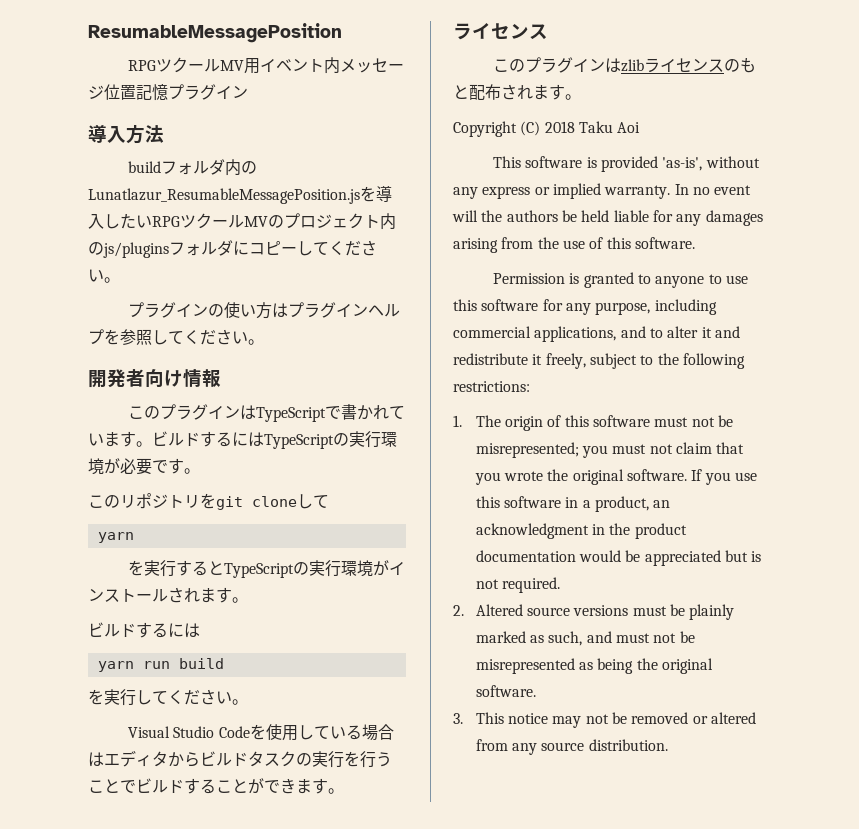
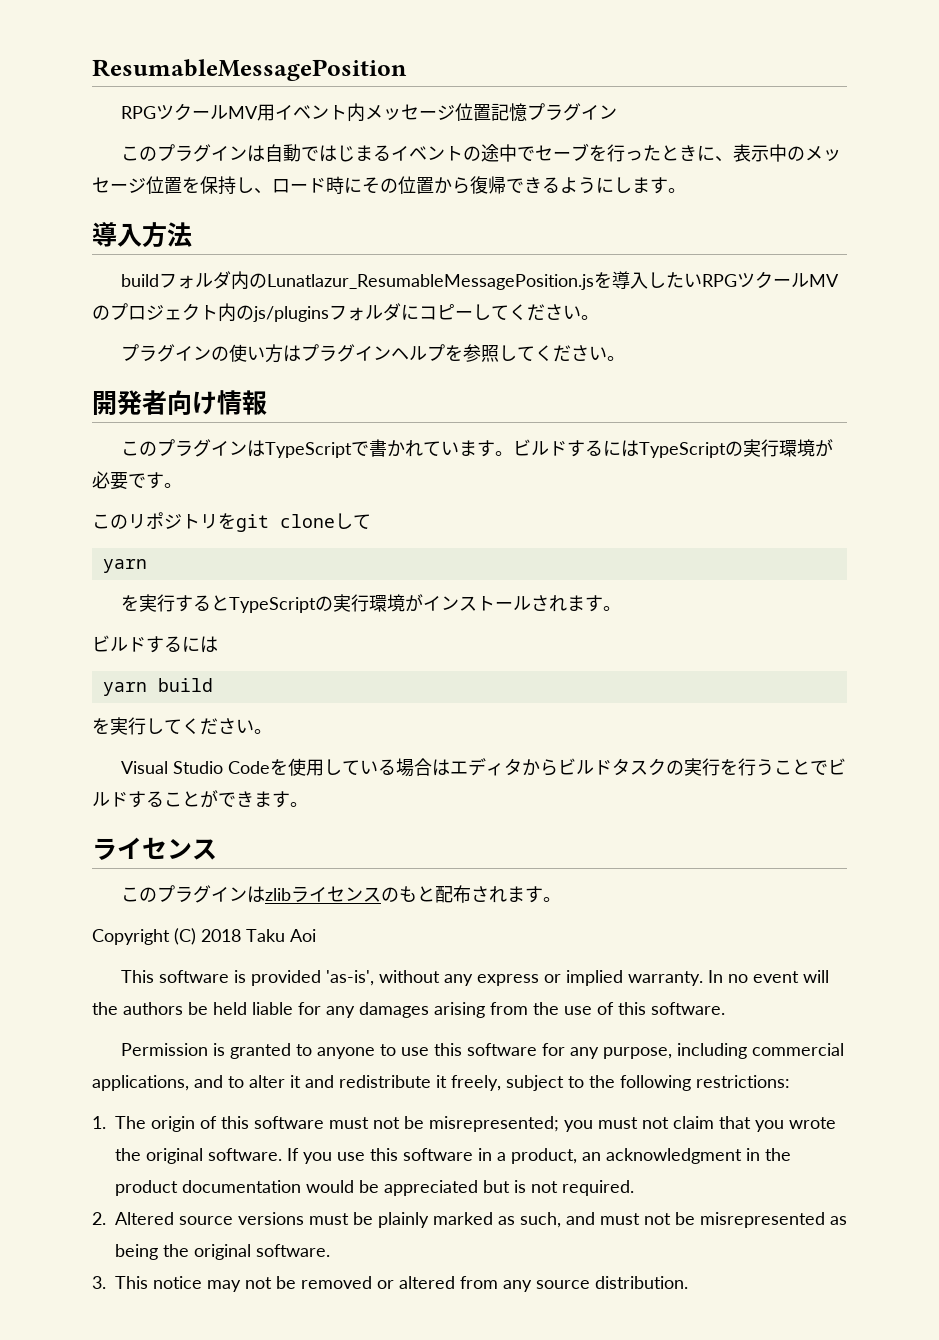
+ このプラグインは自動ではじまるイベントの途中でセーブを行ったときに、表示中のメッセージ位置を保持し、ロード時にその位置から復帰できるようにします。
- yarn run build
+ yarn build

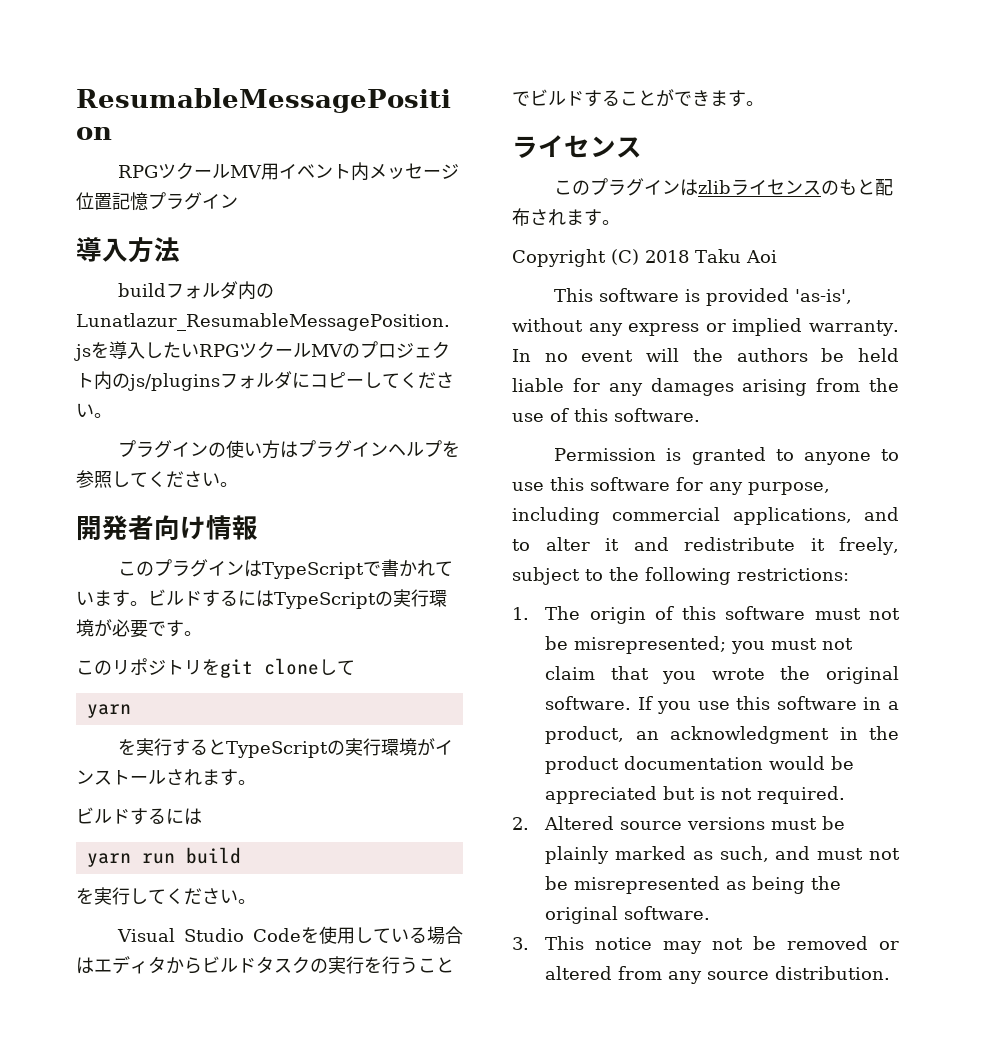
- このプラグインは自動ではじまるイベントの途中でセーブを行ったときに、表示中のメッセージ位置を保持し、ロード時にその位置から復帰できるようにします。
- yarn build
+ yarn run build

